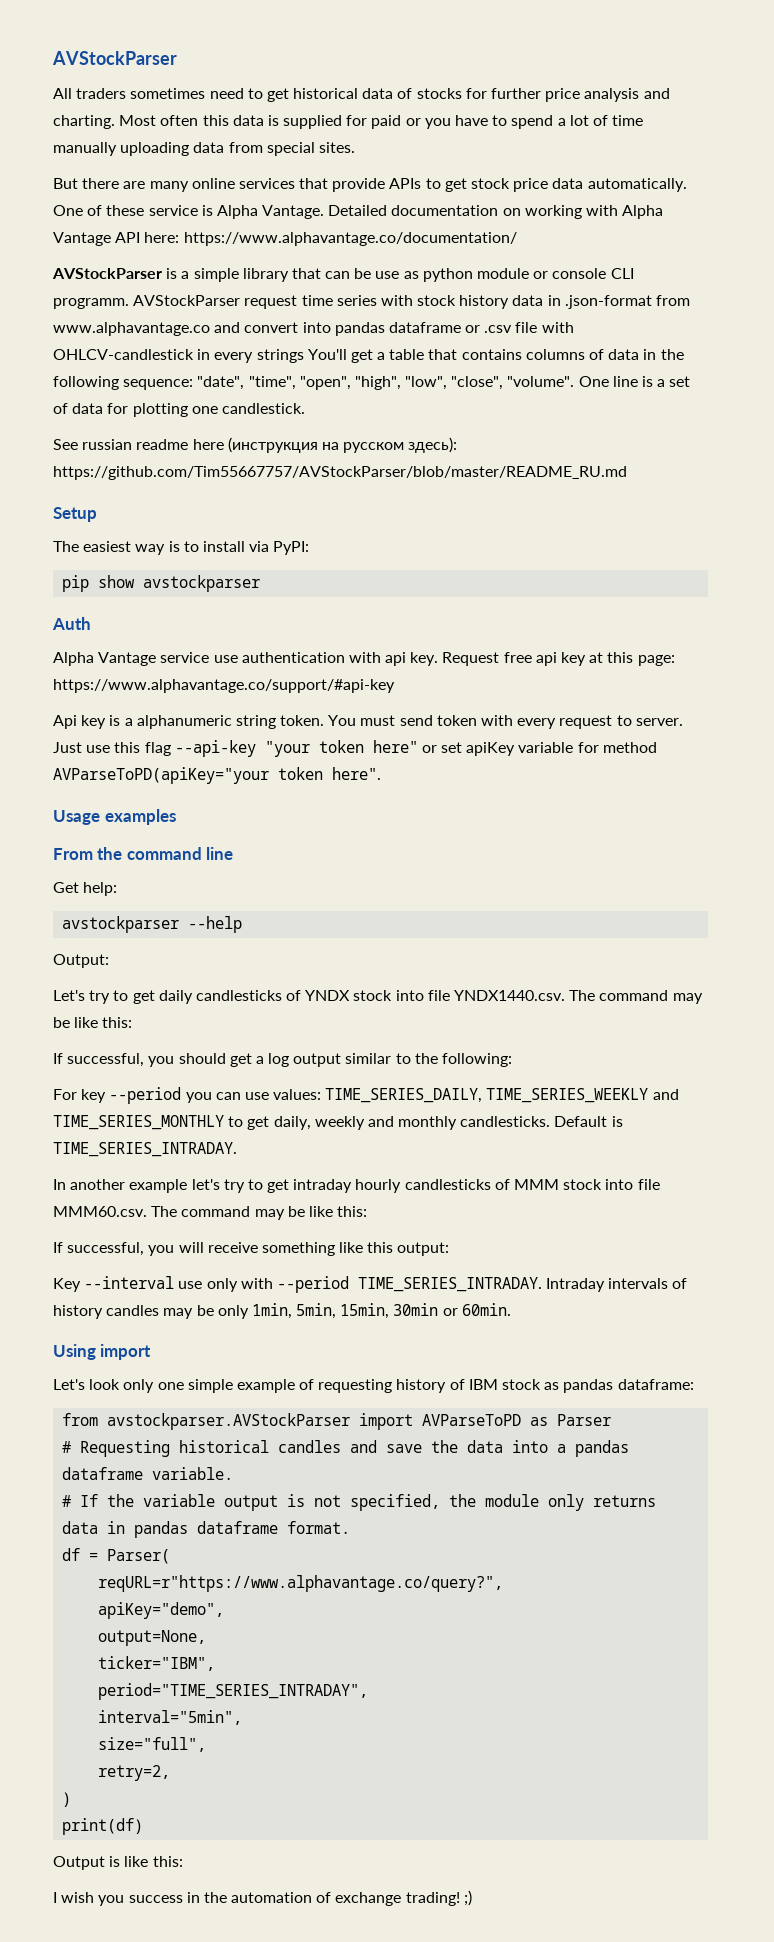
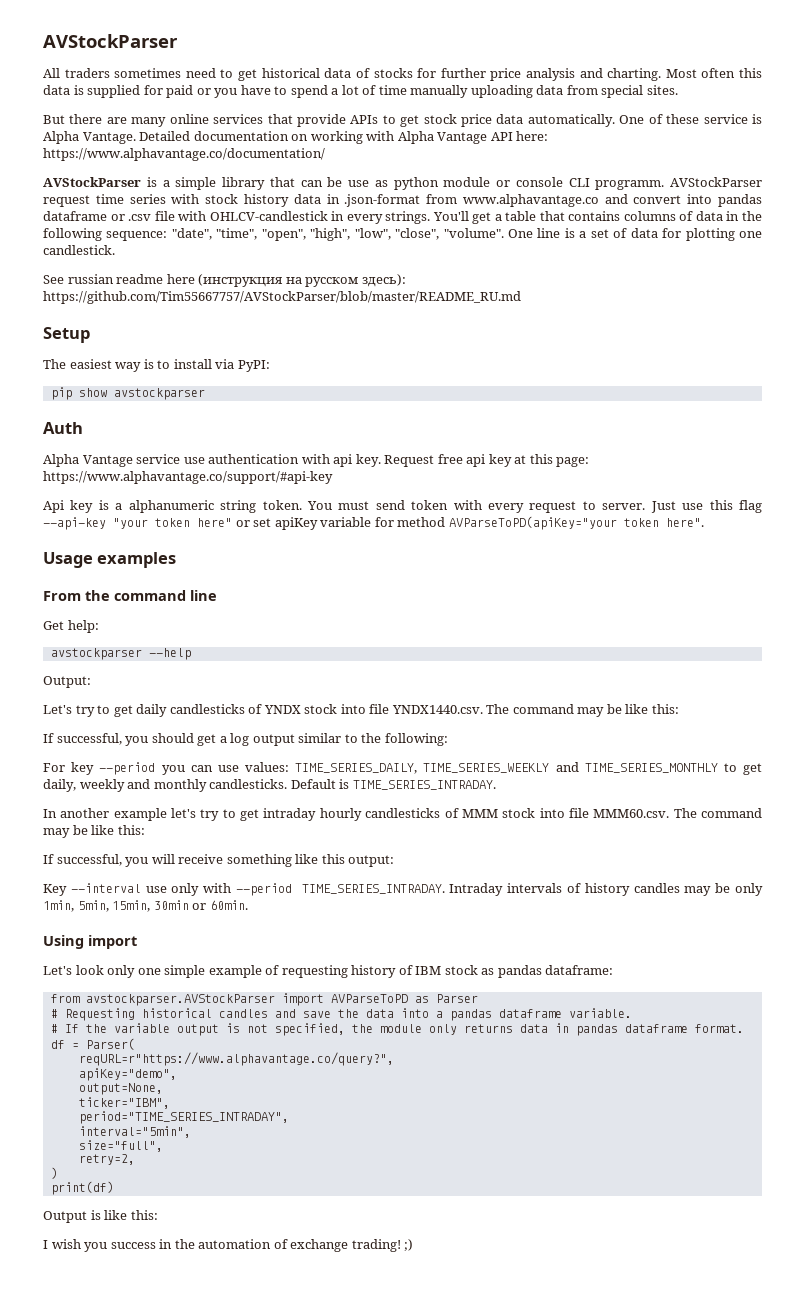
- AVStockParser request time series with stock history data in .json-format from www.alphavantage.co and convert into pandas dataframe or .csv file with OHLCV-candlestick in every strings You'll get a table that contains columns of data in the following sequence: "date", "time", "open", "high", "low", "close", "volume".
+ AVStockParser request time series with stock history data in .json-format from www.alphavantage.co and convert into pandas dataframe or .csv file with OHLCV-candlestick in every strings. You'll get a table that contains columns of data in the following sequence: "date", "time", "open", "high", "low", "close", "volume".

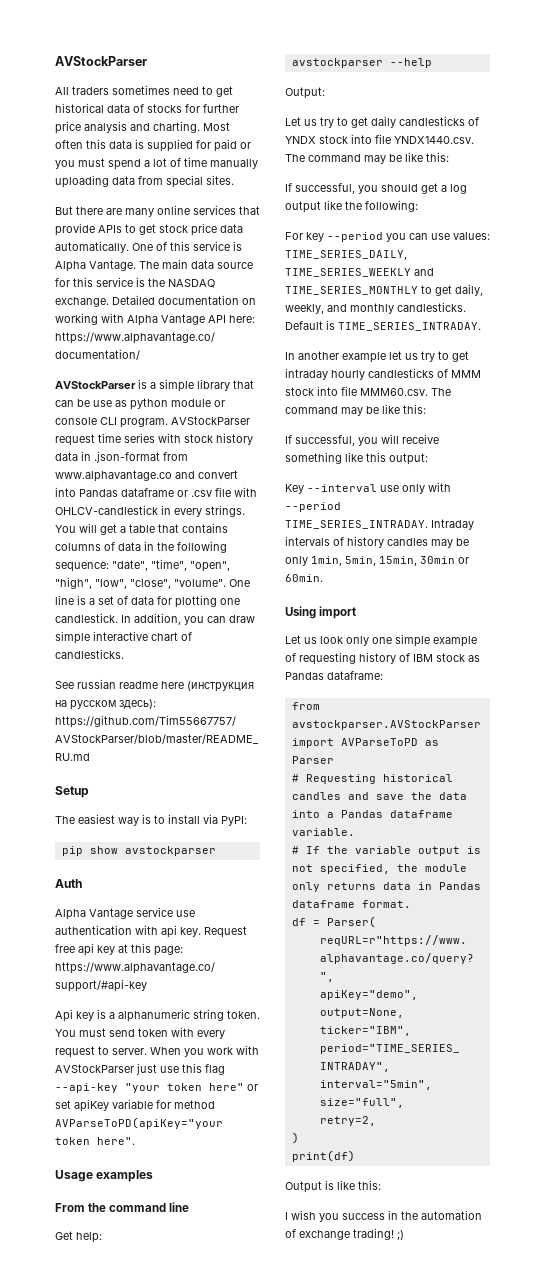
- Most often this data is supplied for paid or you have to spend a lot of time manually uploading data from special sites.
+ Most often this data is supplied for paid or you must spend a lot of time manually uploading data from special sites.
- One of these service is Alpha Vantage.
+ One of this service is Alpha Vantage.
+ The main data source for this service is the NASDAQ exchange.
- AVStockParser is a simple library that can be use as python module or console CLI programm.
+ AVStockParser is a simple library that can be use as python module or console CLI program.
- AVStockParser request time series with stock history data in .json-format from www.alphavantage.co and convert into pandas dataframe or .csv file with OHLCV-candlestick in every strings.
+ AVStockParser request time series with stock history data in .json-format from www.alphavantage.co and convert into Pandas dataframe or .csv file with OHLCV-candlestick in every strings.
- You'll get a table that contains columns of data in the following sequence: "date", "time", "open", "high", "low", "close", "volume".
+ You will get a table that contains columns of data in the following sequence: "date", "time", "open", "high", "low", "close", "volume".
+ In addition, you can draw simple interactive chart of candlesticks.
- Just use this flag --api-key "your token here" or set apiKey variable for method AVParseToPD(apiKey="your token here".
+ When you work with AVStockParser just use this flag --api-key "your token here" or set apiKey variable for method AVParseToPD(apiKey="your token here".
- Let's try to get daily candlesticks of YNDX stock into file YNDX1440.csv. The command may be like this:
+ Let us try to get daily candlesticks of YNDX stock into file YNDX1440.csv. The command may be like this:
- If successful, you should get a log output similar to the following:
+ If successful, you should get a log output like the following:
- For key --period you can use values: TIME_SERIES_DAILY, TIME_SERIES_WEEKLY and TIME_SERIES_MONTHLY to get daily, weekly and monthly candlesticks.
+ For key --period you can use values: TIME_SERIES_DAILY, TIME_SERIES_WEEKLY and TIME_SERIES_MONTHLY to get daily, weekly, and monthly candlesticks.
- In another example let's try to get intraday hourly candlesticks of MMM stock into file MMM60.csv. The command may be like this:
+ In another example let us try to get intraday hourly candlesticks of MMM stock into file MMM60.csv. The command may be like this:
- Let's look only one simple example of requesting history of IBM stock as pandas dataframe:
+ Let us look only one simple example of requesting history of IBM stock as Pandas dataframe:
- # Requesting historical candles and save the data into a pandas dataframe variable.
+ # Requesting historical candles and save the data into a Pandas dataframe variable.
- # If the variable output is not specified, the module only returns data in pandas dataframe format.
+ # If the variable output is not specified, the module only returns data in Pandas dataframe format.

